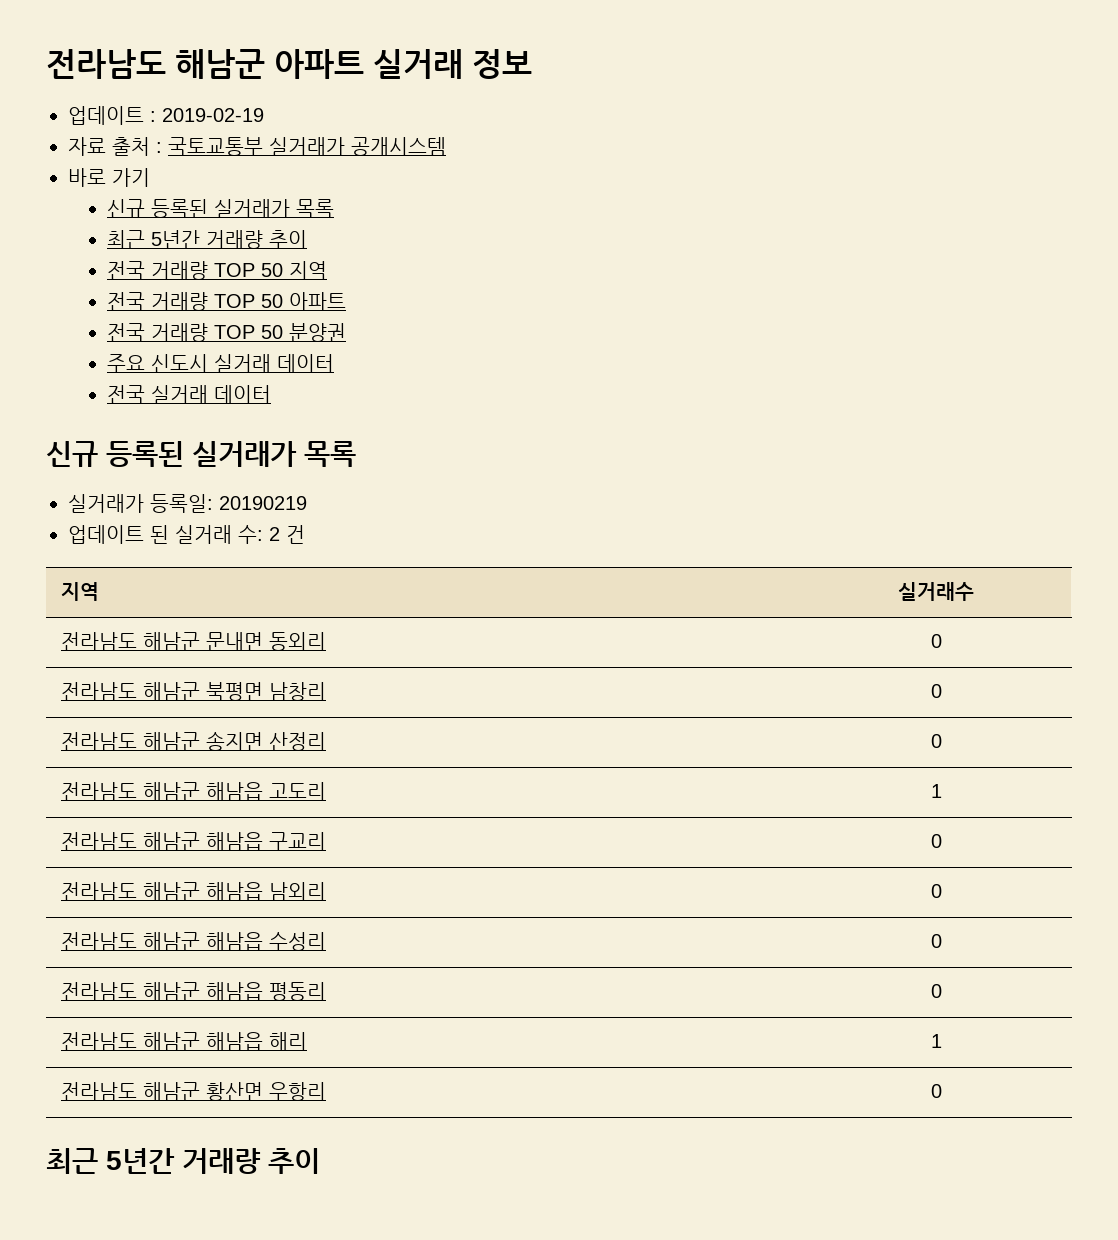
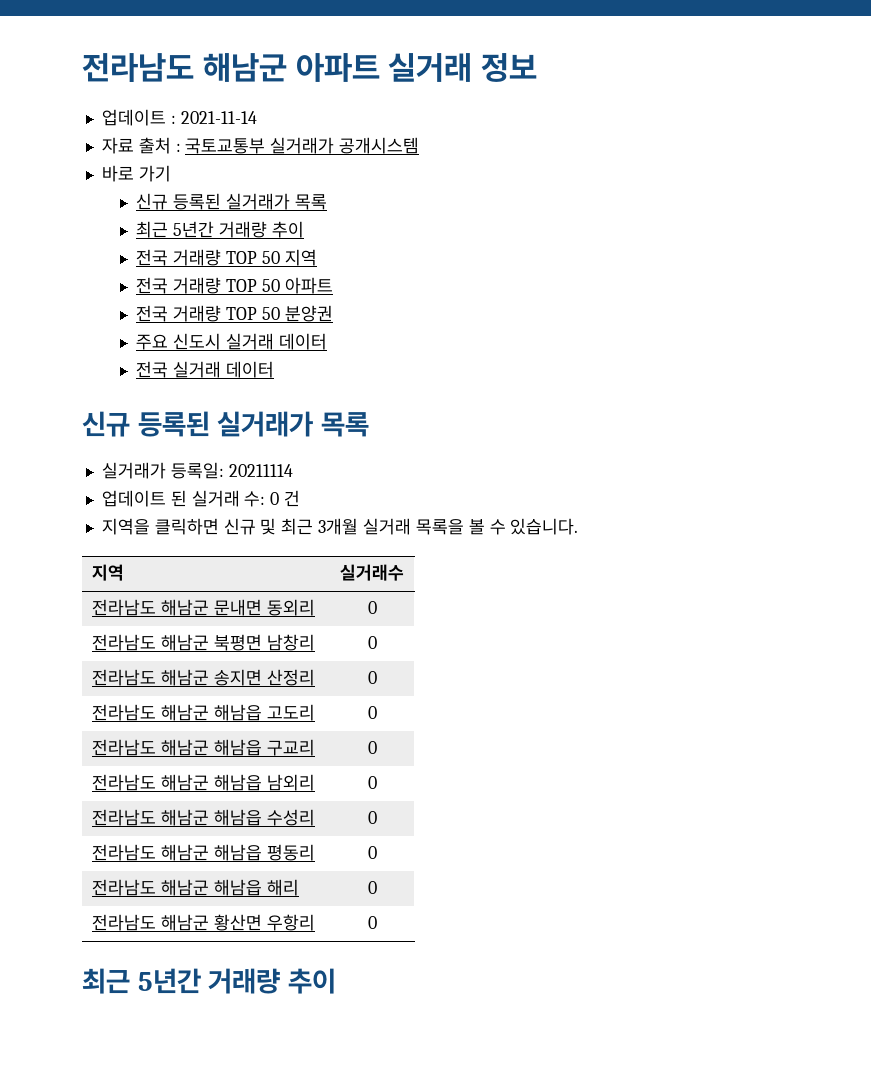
- 업데이트 : 2019-02-19
+ 업데이트 : 2021-11-14
- 실거래가 등록일: 20190219
+ 실거래가 등록일: 20211114
- 업데이트 된 실거래 수: 2 건
+ 업데이트 된 실거래 수: 0 건
+ 지역을 클릭하면 신규 및 최근 3개월 실거래 목록을 볼 수 있습니다.
- 전라남도 해남군 해남읍 고도리 | 1
+ 전라남도 해남군 해남읍 고도리 | 0
- 전라남도 해남군 해남읍 해리 | 1
+ 전라남도 해남군 해남읍 해리 | 0

